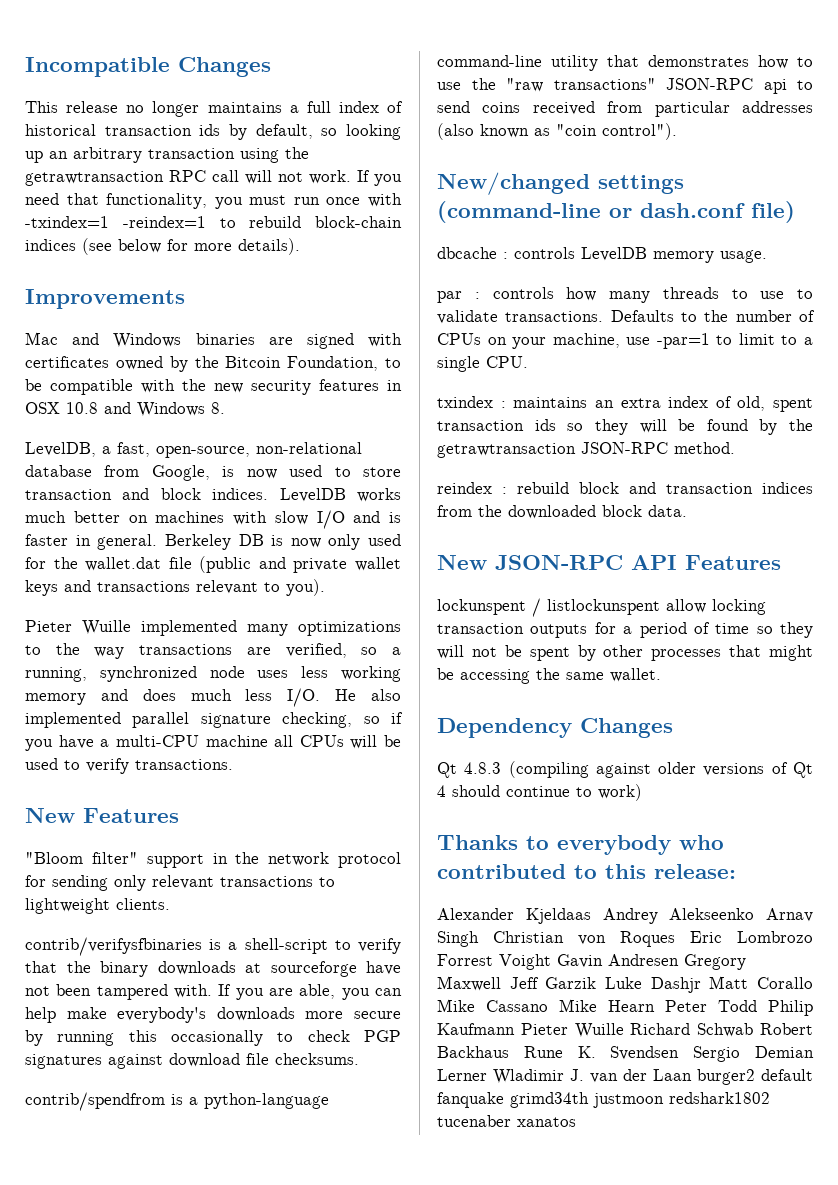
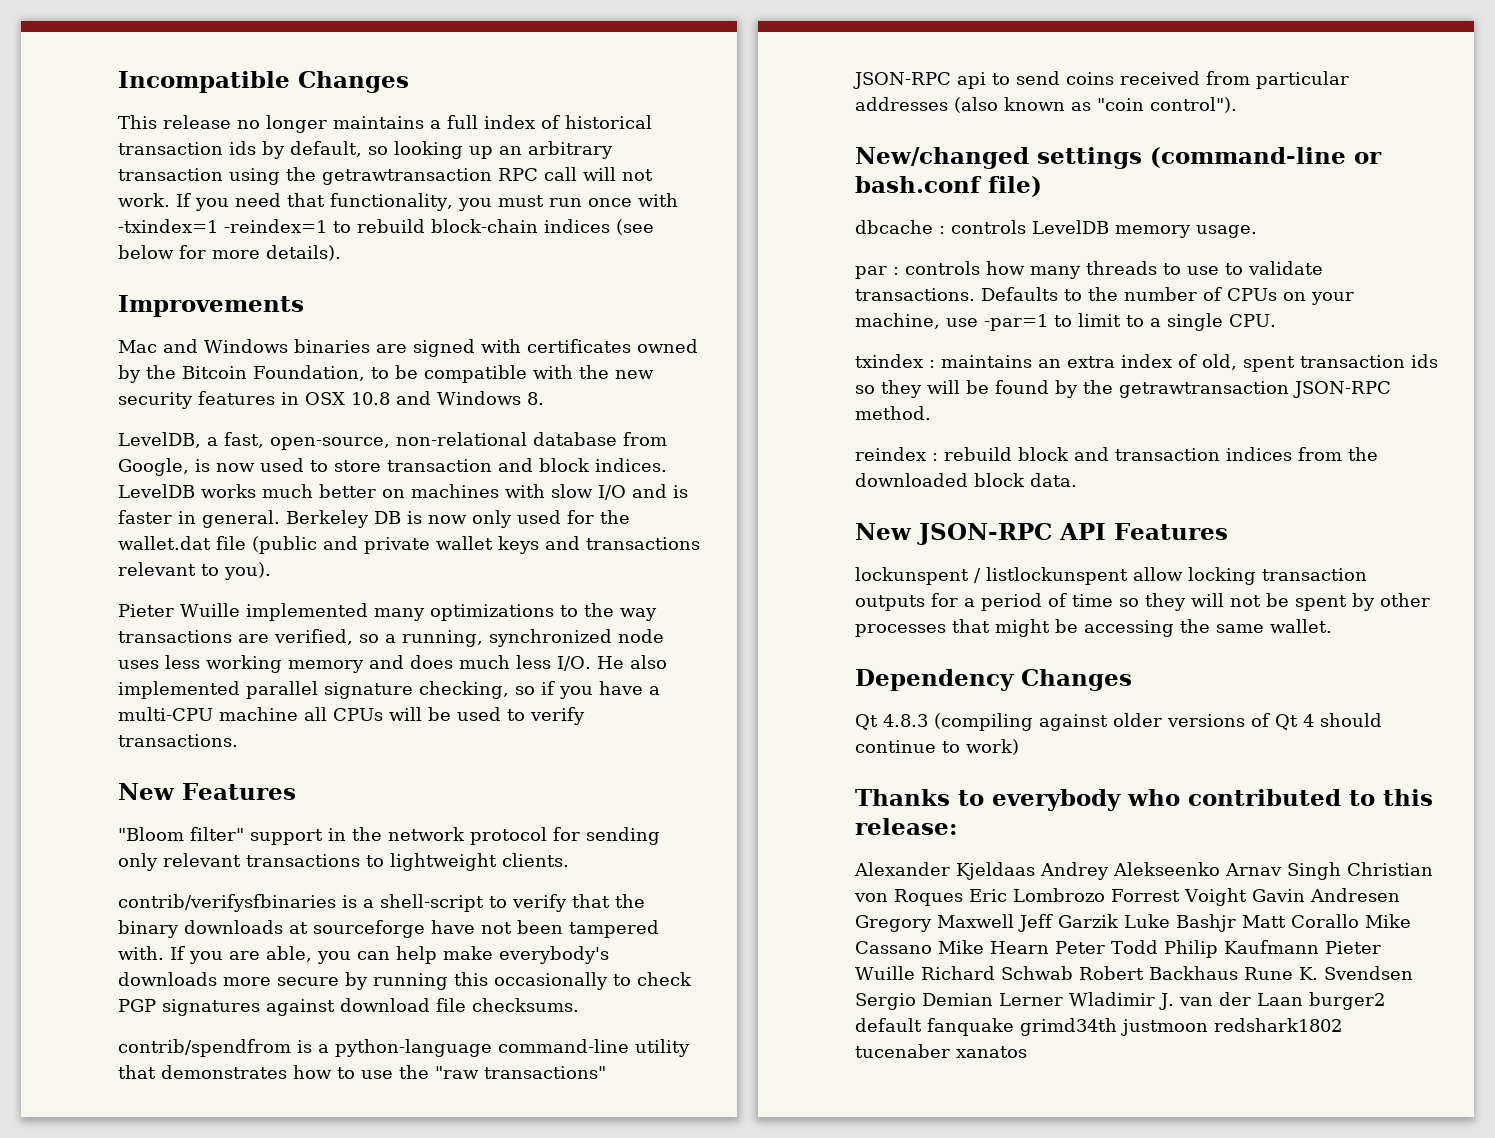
- New/changed settings (command-line or dash.conf file)
+ New/changed settings (command-line or bash.conf file)
- Alexander Kjeldaas Andrey Alekseenko Arnav Singh Christian von Roques Eric Lombrozo Forrest Voight Gavin Andresen Gregory Maxwell Jeff Garzik Luke Dashjr Matt Corallo Mike Cassano Mike Hearn Peter Todd Philip Kaufmann Pieter Wuille Richard Schwab Robert Backhaus Rune K. Svendsen Sergio Demian Lerner Wladimir J. van der Laan burger2 default fanquake grimd34th justmoon redshark1802 tucenaber xanatos
+ Alexander Kjeldaas Andrey Alekseenko Arnav Singh Christian von Roques Eric Lombrozo Forrest Voight Gavin Andresen Gregory Maxwell Jeff Garzik Luke Bashjr Matt Corallo Mike Cassano Mike Hearn Peter Todd Philip Kaufmann Pieter Wuille Richard Schwab Robert Backhaus Rune K. Svendsen Sergio Demian Lerner Wladimir J. van der Laan burger2 default fanquake grimd34th justmoon redshark1802 tucenaber xanatos

